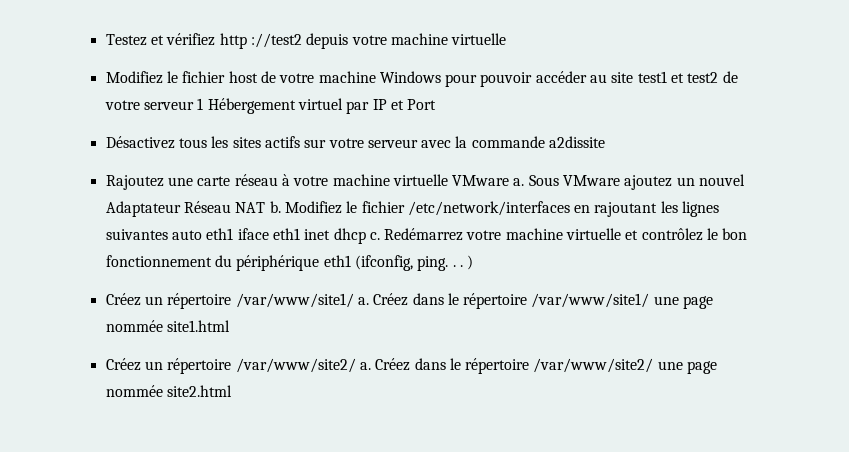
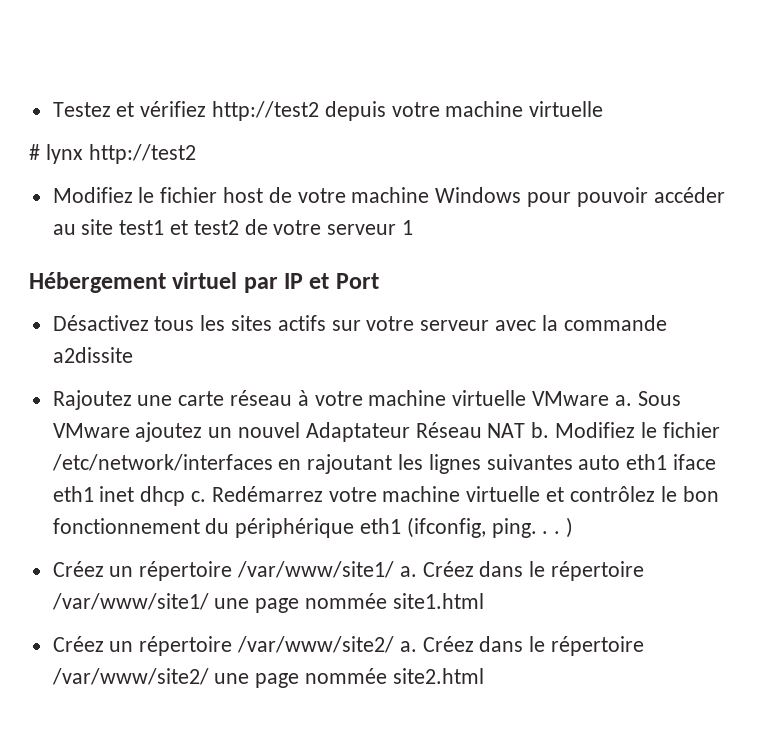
- Testez et vérifiez http ://test2 depuis votre machine virtuelle
+ Testez et vérifiez http://test2 depuis votre machine virtuelle
+ # lynx http://test2
- Modifiez le fichier host de votre machine Windows pour pouvoir accéder au site test1 et test2 de votre serveur 1 Hébergement virtuel par IP et Port
+ Modifiez le fichier host de votre machine Windows pour pouvoir accéder au site test1 et test2 de votre serveur 1
+ Hébergement virtuel par IP et Port

